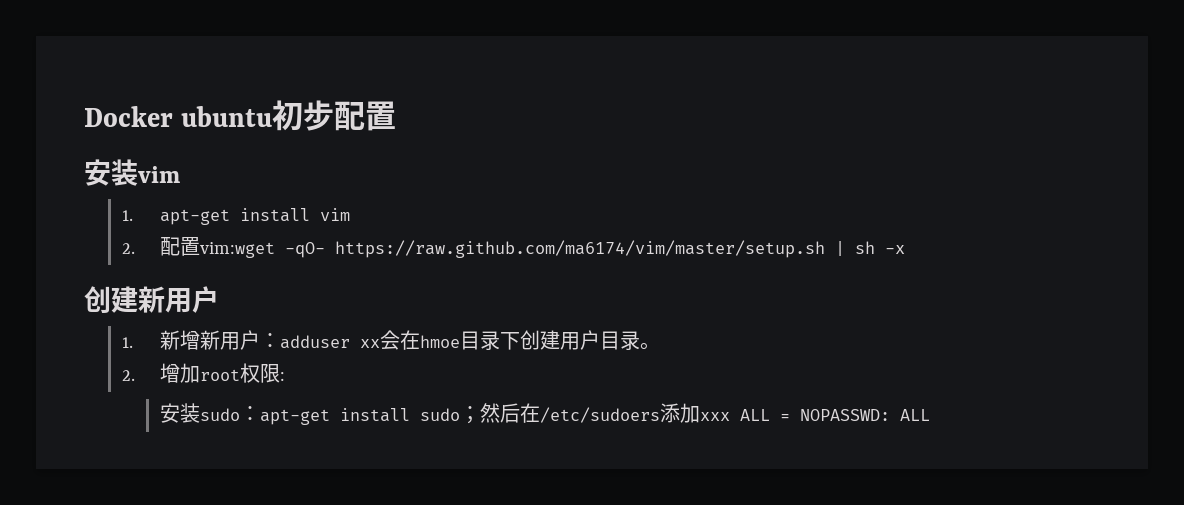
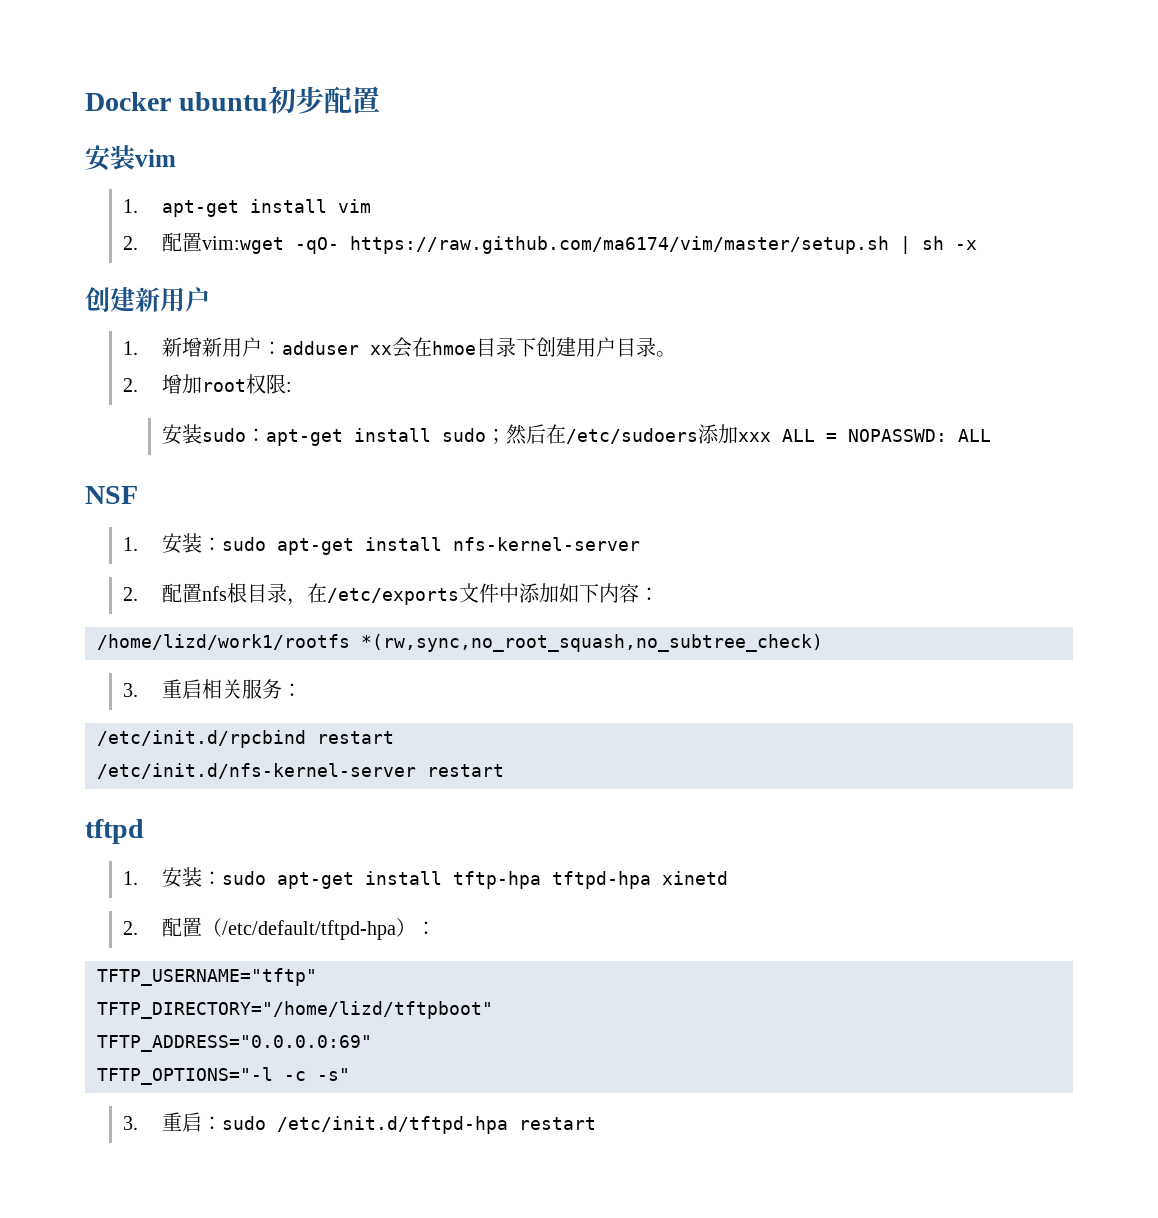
+ NSF
+ 1.安装：sudo apt-get install nfs-kernel-server
+ 2.配置nfs根目录，在/etc/exports文件中添加如下内容：
+ /home/lizd/work1/rootfs *(rw,sync,no_root_squash,no_subtree_check)
+ 3.重启相关服务：
+ /etc/init.d/rpcbind restart
+ /etc/init.d/nfs-kernel-server restart
+ tftpd
+ 1.安装：sudo apt-get install tftp-hpa tftpd-hpa xinetd
+ 2.配置（/etc/default/tftpd-hpa）：
+ TFTP_USERNAME="tftp"
+ TFTP_DIRECTORY="/home/lizd/tftpboot"
+ TFTP_ADDRESS="0.0.0.0:69"
+ TFTP_OPTIONS="-l -c -s"
+ 3.重启：sudo /etc/init.d/tftpd-hpa restart

